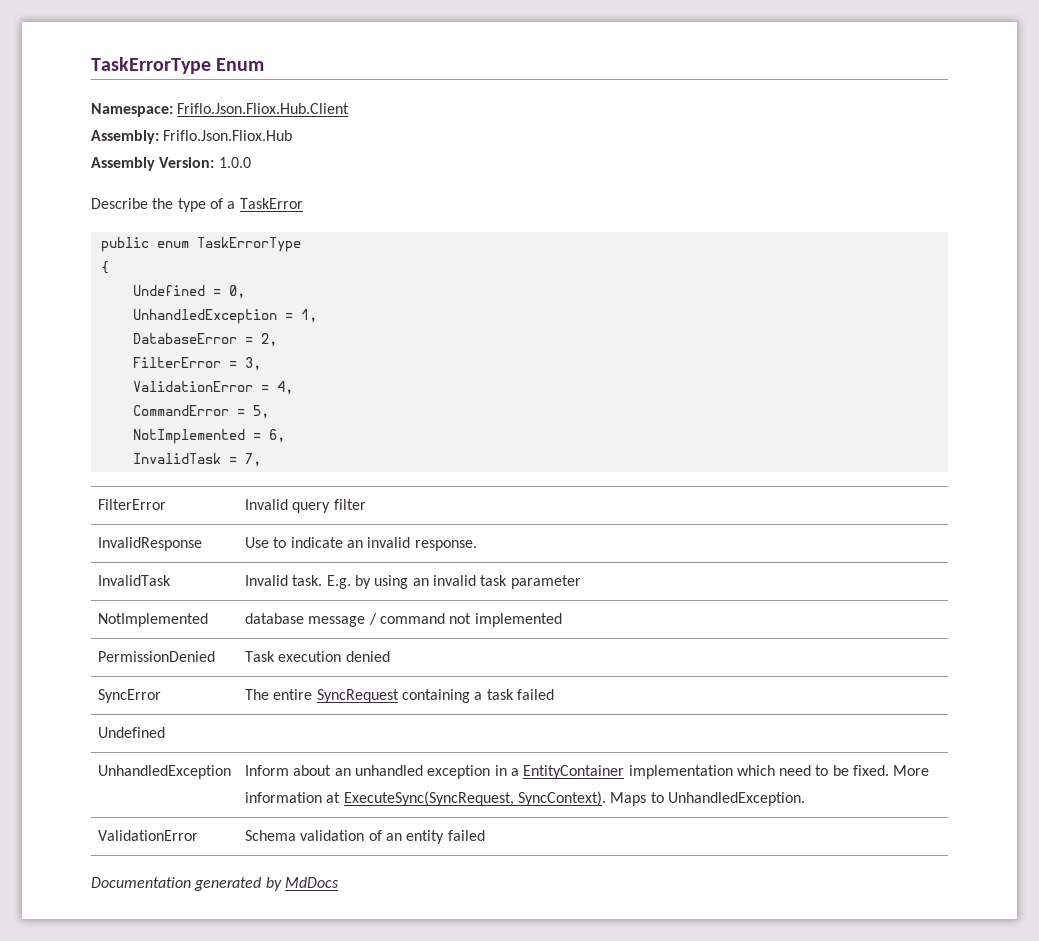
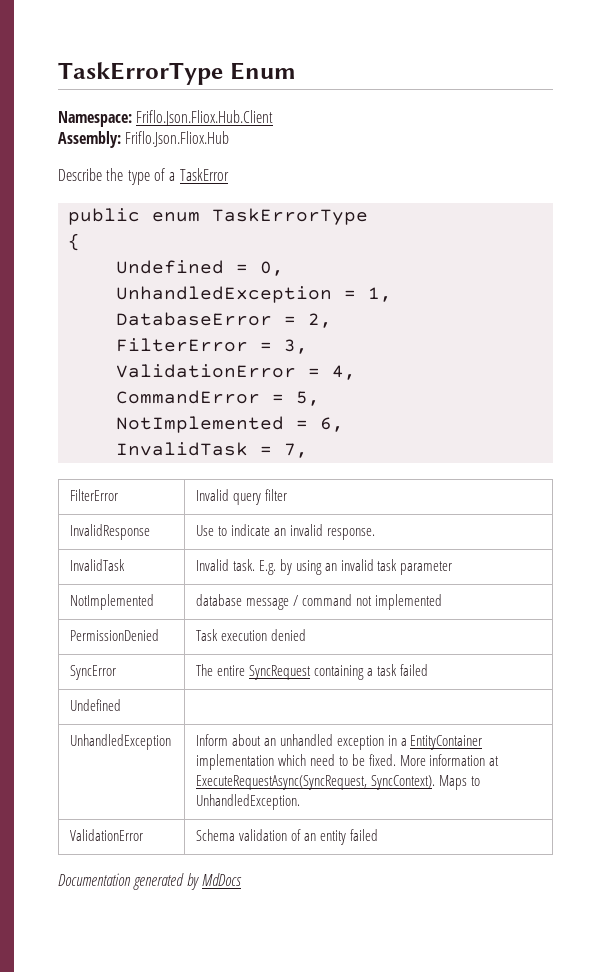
- Assembly Version: 1.0.0
- UnhandledException | Inform about an unhandled exception in a EntityContainer implementation which need to be fixed. More information at ExecuteSync(SyncRequest, SyncContext). Maps to UnhandledException.
+ UnhandledException | Inform about an unhandled exception in a EntityContainer implementation which need to be fixed. More information at ExecuteRequestAsync(SyncRequest, SyncContext). Maps to UnhandledException.

